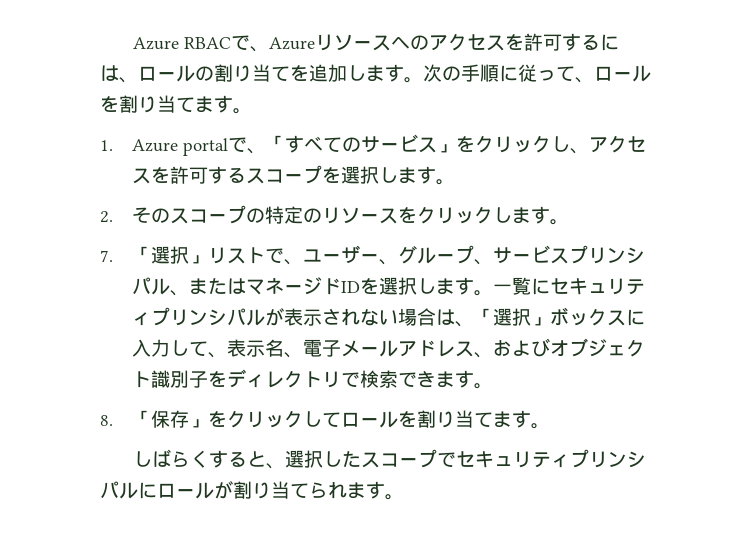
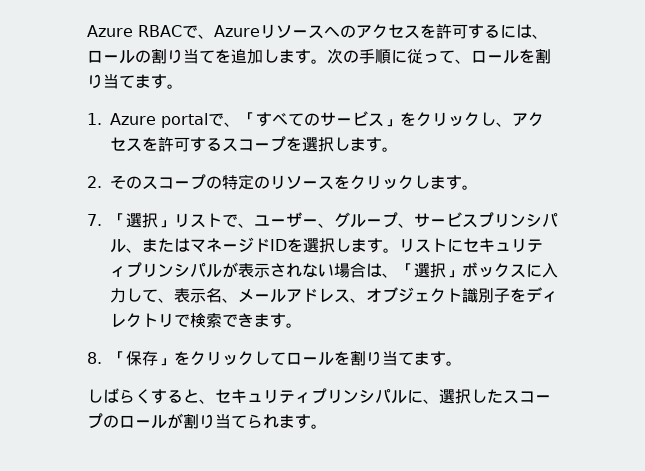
- 一覧にセキュリティプリンシパルが表示されない場合は、「選択」ボックスに入力して、表示名、電子メールアドレス、およびオブジェクト識別子をディレクトリで検索できます。
+ リストにセキュリティプリンシパルが表示されない場合は、「選択」ボックスに入力して、表示名、メールアドレス、オブジェクト識別子をディレクトリで検索できます。
- しばらくすると、選択したスコープでセキュリティプリンシパルにロールが割り当てられます。
+ しばらくすると、セキュリティプリンシパルに、選択したスコープのロールが割り当てられます。

